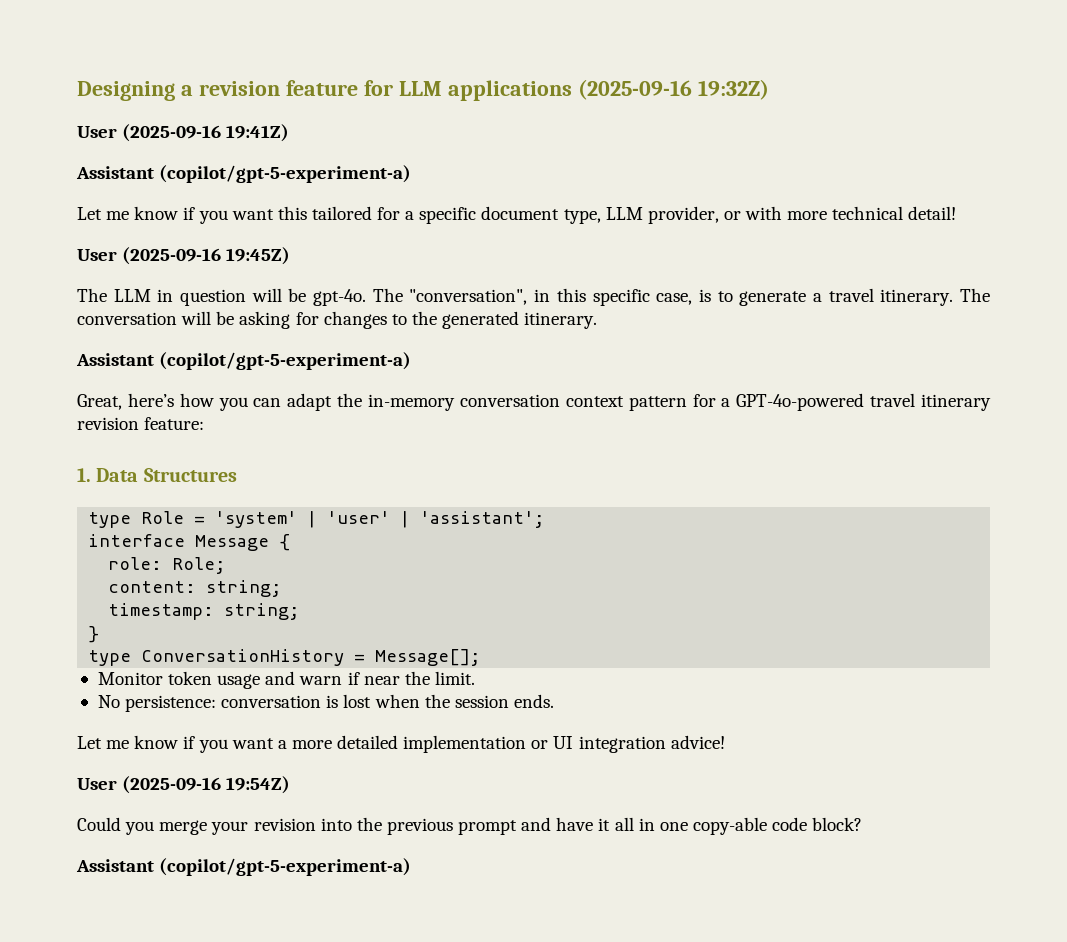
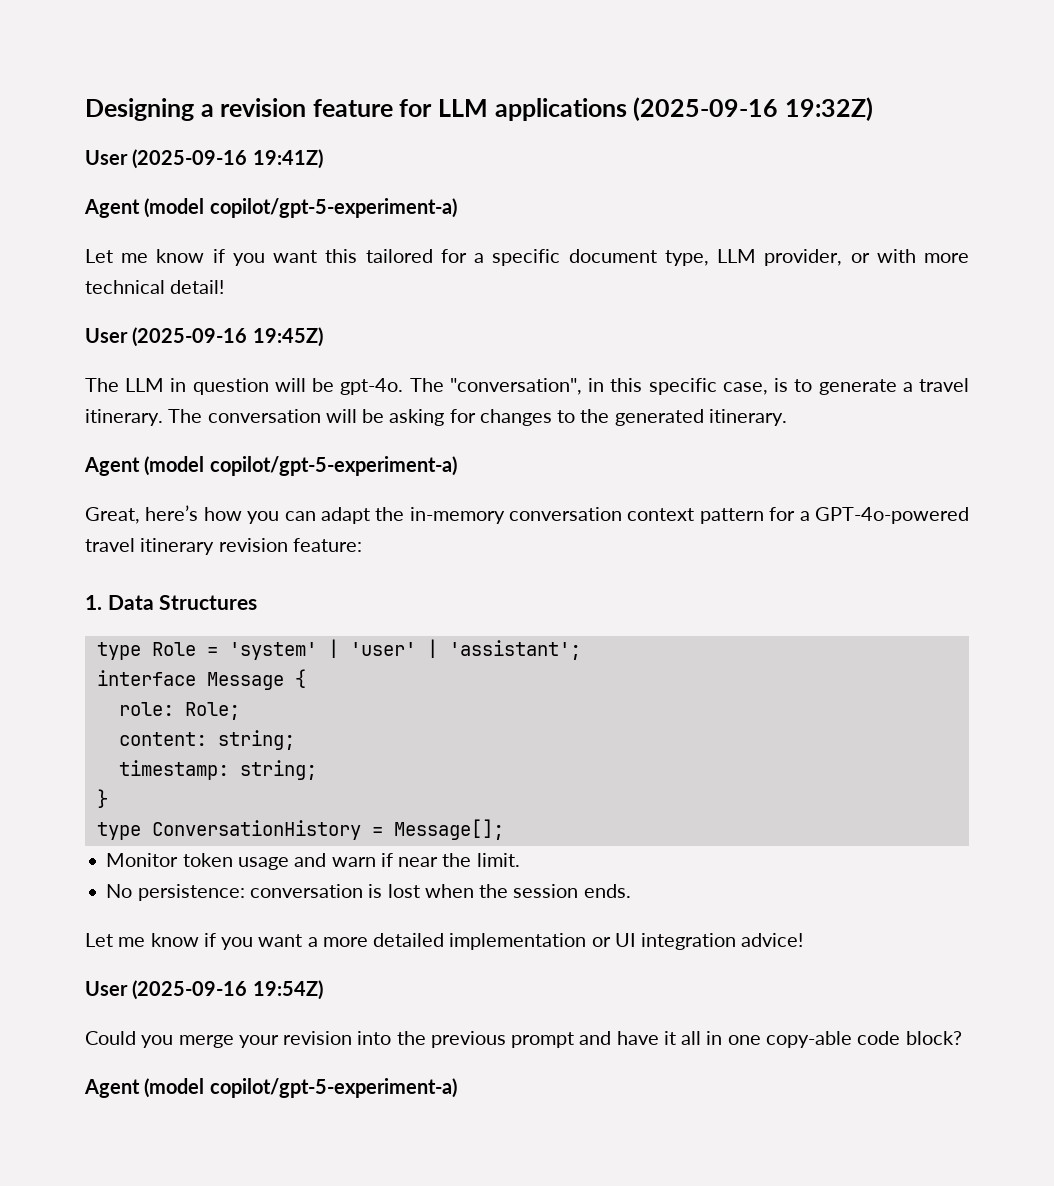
  User (2025-09-16 19:41Z)
- Assistant (copilot/gpt-5-experiment-a)
+ Agent (model copilot/gpt-5-experiment-a)
  The conversation will be asking for changes to the generated itinerary.
- Assistant (copilot/gpt-5-experiment-a)
+ Agent (model copilot/gpt-5-experiment-a)
  Could you merge your revision into the previous prompt and have it all in one copy-able code block?
- Assistant (copilot/gpt-5-experiment-a)
+ Agent (model copilot/gpt-5-experiment-a)

